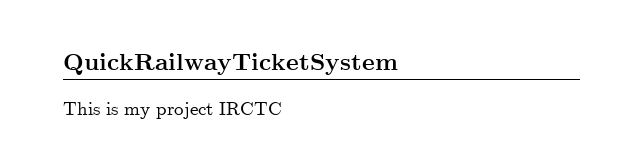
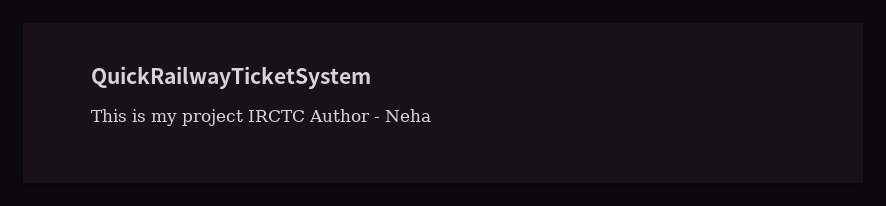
- This is my project IRCTC
+ This is my project IRCTC Author - Neha

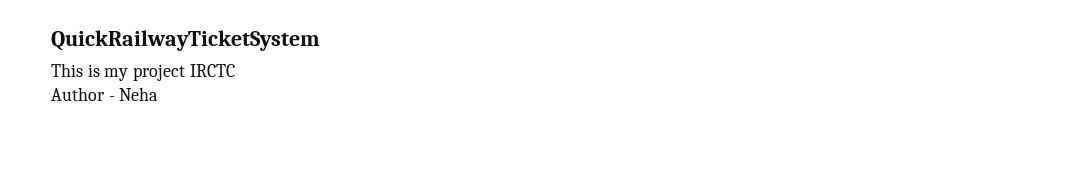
- This is my project IRCTC Author - Neha
+ This is my project IRCTC
+ Author - Neha

